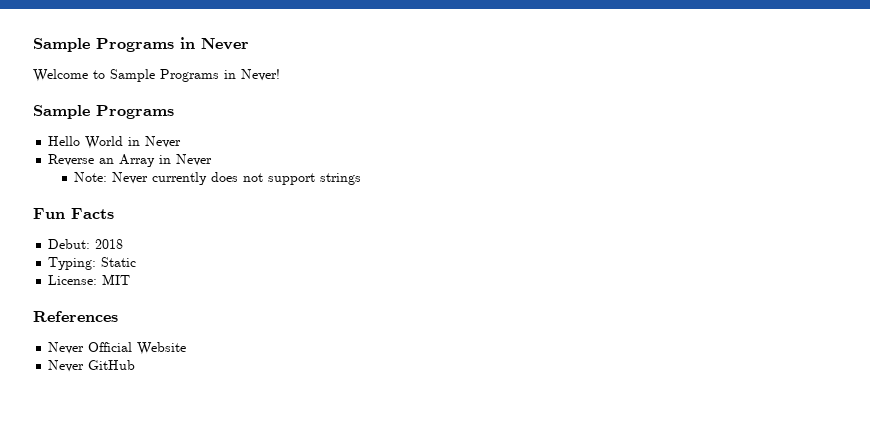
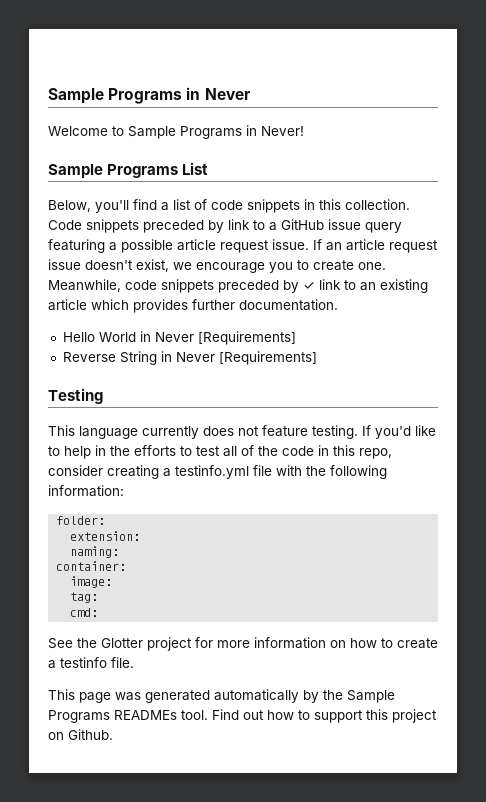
  Welcome to Sample Programs in Never!
- Sample Programs
+ Sample Programs List
+ Below, you'll find a list of code snippets in this collection. Code snippets preceded by link to a GitHub issue query featuring a possible article request issue. If an article request issue doesn't exist, we encourage you to create one. Meanwhile, code snippets preceded by ✓ link to an existing article which provides further documentation.
- Hello World in Never
+ Hello World in Never [Requirements]
- Reverse an Array in Never
- Note: Never currently does not support strings
- Fun Facts
- Debut: 2018
- Typing: Static
- License: MIT
- References
- Never Official Website
- Never GitHub
+ Reverse String in Never [Requirements]
+ Testing
+ This language currently does not feature testing. If you'd like to help in the efforts to test all of the code in this repo, consider creating a testinfo.yml file with the following information:
+ folder:
+ extension:
+ naming:
+ container:
+ image:
+ tag:
+ cmd:
+ See the Glotter project for more information on how to create a testinfo file.
+ This page was generated automatically by the Sample Programs READMEs tool. Find out how to support this project on Github.

